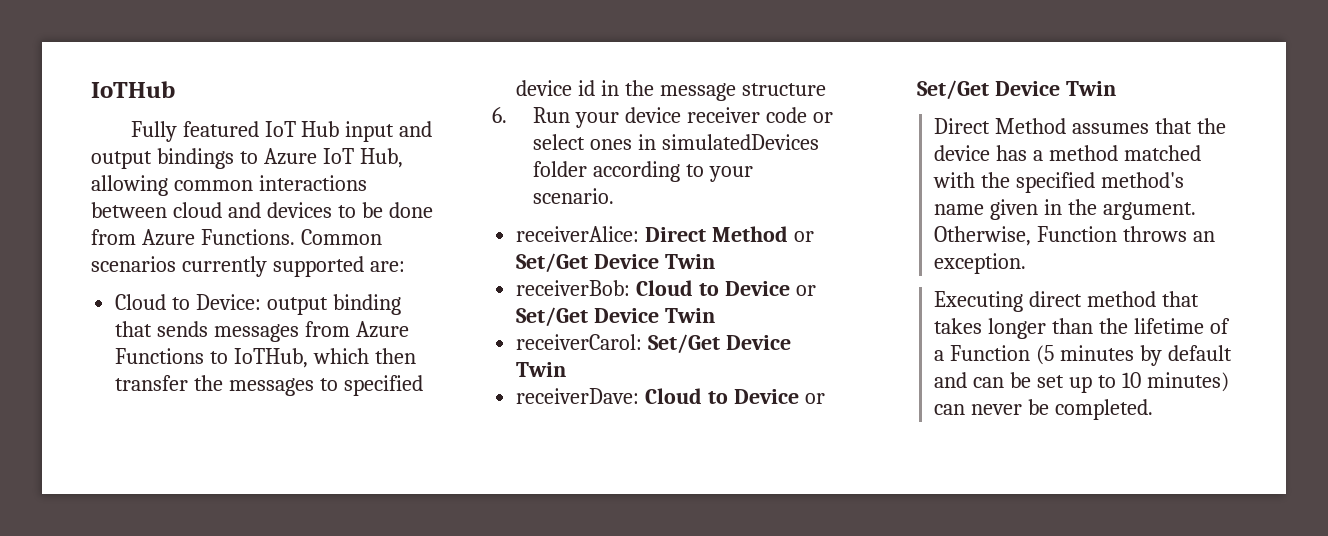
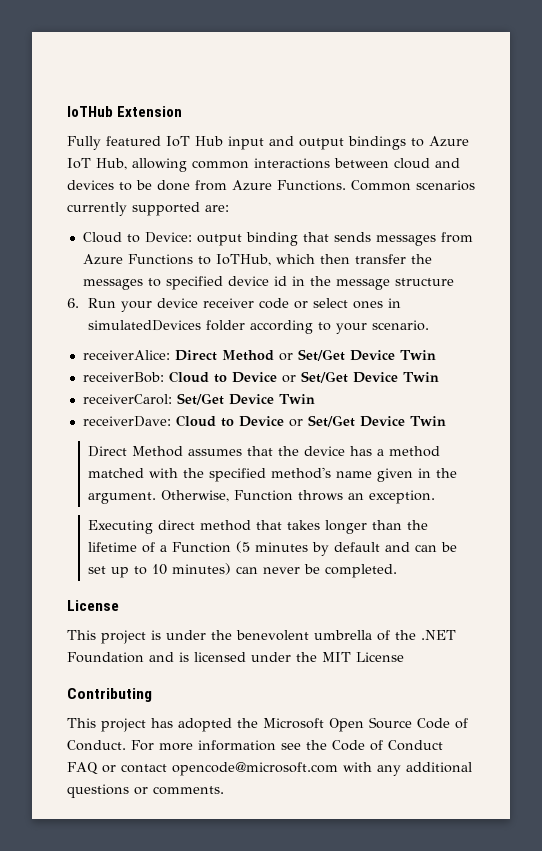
- IoTHub
+ IoTHub Extension
  Executing direct method that takes longer than the lifetime of a Function (5 minutes by default and can be set up to 10 minutes) can never be completed.
+ License
+ This project is under the benevolent umbrella of the .NET Foundation and is licensed under the MIT License
+ Contributing
+ This project has adopted the Microsoft Open Source Code of Conduct. For more information see the Code of Conduct FAQ or contact opencode@microsoft.com with any additional questions or comments.

